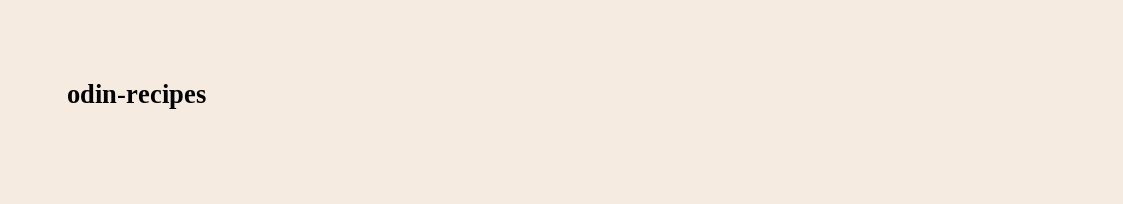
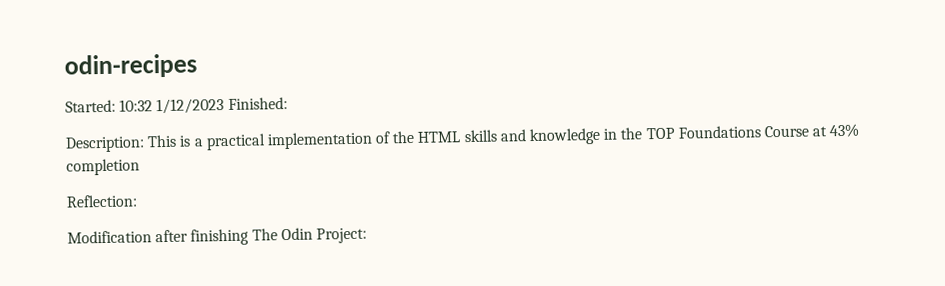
+ Started: 10:32 1/12/2023 Finished:
+ Description: This is a practical implementation of the HTML skills and knowledge in the TOP Foundations Course at 43% completion
+ Reflection:
+ Modification after finishing The Odin Project:

